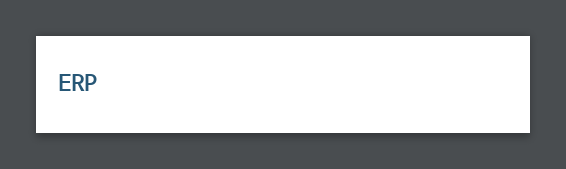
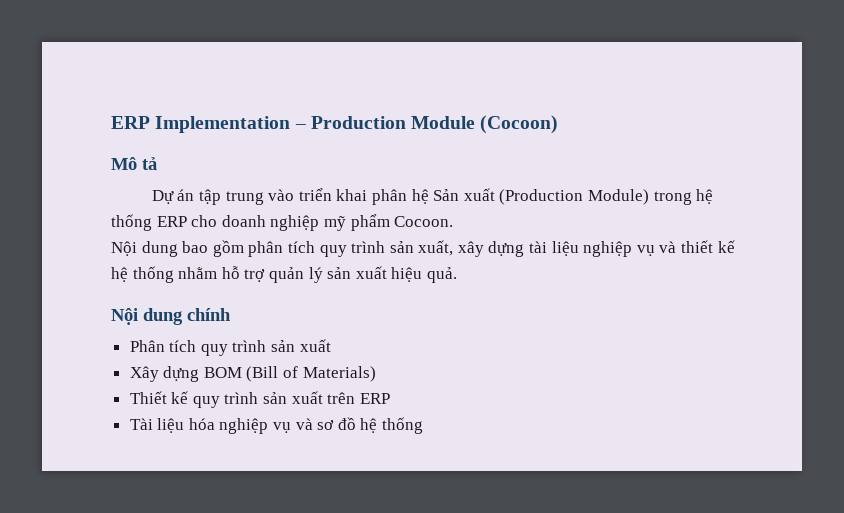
- ERP
+ ERP Implementation – Production Module (Cocoon)
+ Mô tả
+ Dự án tập trung vào triển khai phân hệ Sản xuất (Production Module) trong hệ thống ERP cho doanh nghiệp mỹ phẩm Cocoon.
+ Nội dung bao gồm phân tích quy trình sản xuất, xây dựng tài liệu nghiệp vụ và thiết kế hệ thống nhằm hỗ trợ quản lý sản xuất hiệu quả.
+ Nội dung chính
+ Phân tích quy trình sản xuất
+ Xây dựng BOM (Bill of Materials)
+ Thiết kế quy trình sản xuất trên ERP
+ Tài liệu hóa nghiệp vụ và sơ đồ hệ thống

